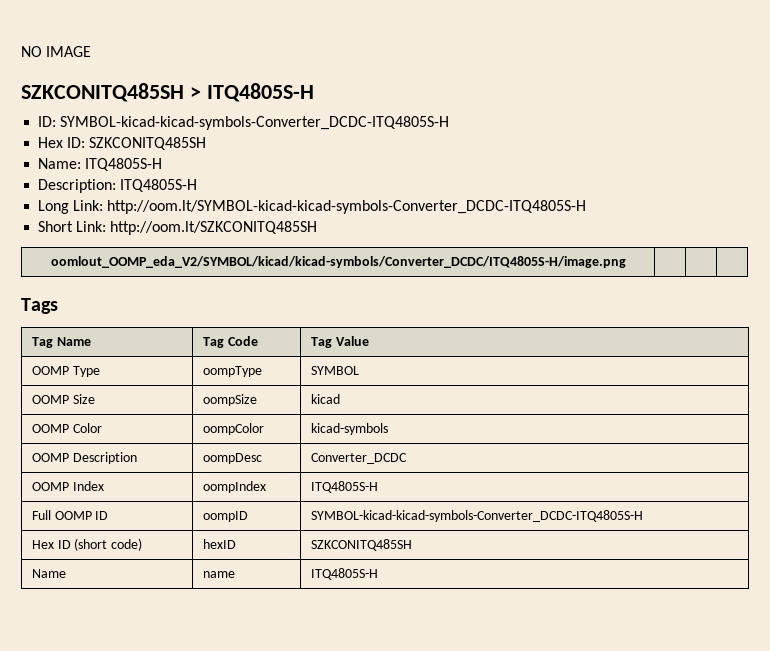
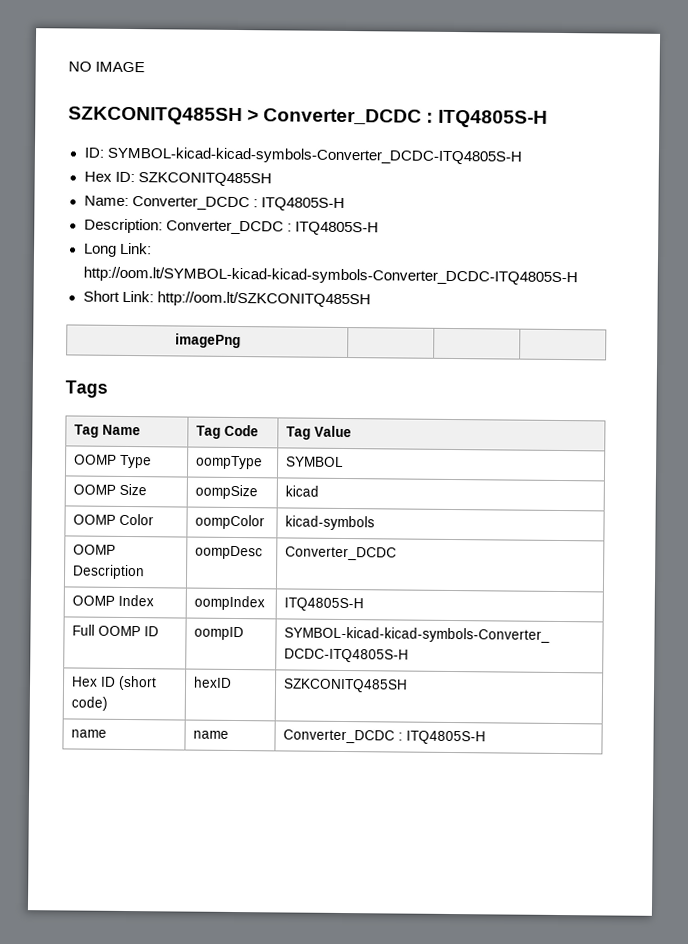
- SZKCONITQ485SH > ITQ4805S-H
+ SZKCONITQ485SH > Converter_DCDC : ITQ4805S-H
- Name: ITQ4805S-H
+ Name: Converter_DCDC : ITQ4805S-H
- Description: ITQ4805S-H
+ Description: Converter_DCDC : ITQ4805S-H
- oomlout_OOMP_eda_V2/SYMBOL/kicad/kicad-symbols/Converter_DCDC/ITQ4805S-H/image.png | | |
+ imagePng | | |
- Name | name | ITQ4805S-H
+ name | name | Converter_DCDC : ITQ4805S-H

